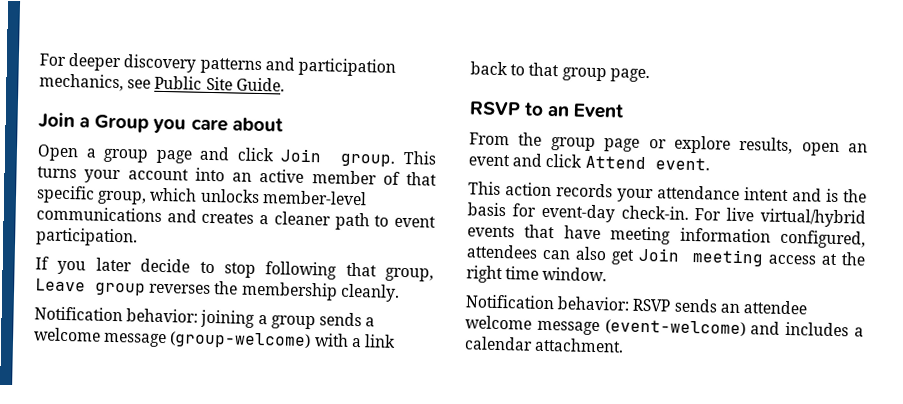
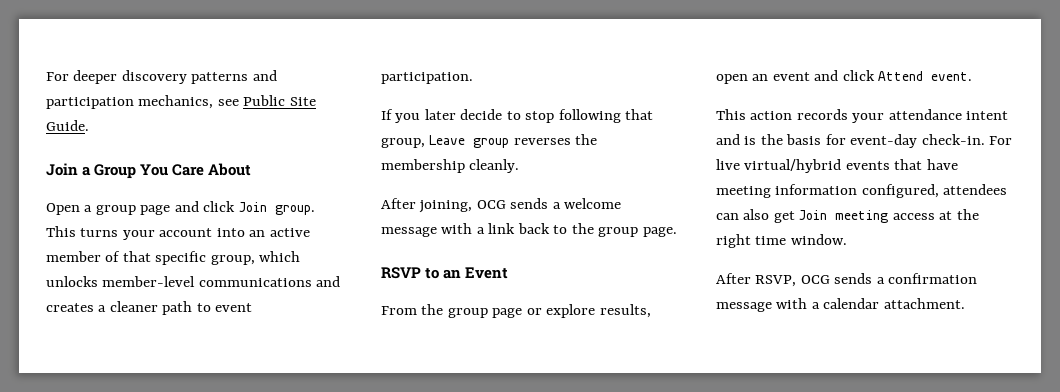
- Join a Group you care about
+ Join a Group You Care About
- Notification behavior: joining a group sends a welcome message (group-welcome) with a link back to that group page.
+ After joining, OCG sends a welcome message with a link back to the group page.
- Notification behavior: RSVP sends an attendee welcome message (event-welcome) and includes a calendar attachment.
+ After RSVP, OCG sends a confirmation message with a calendar attachment.

